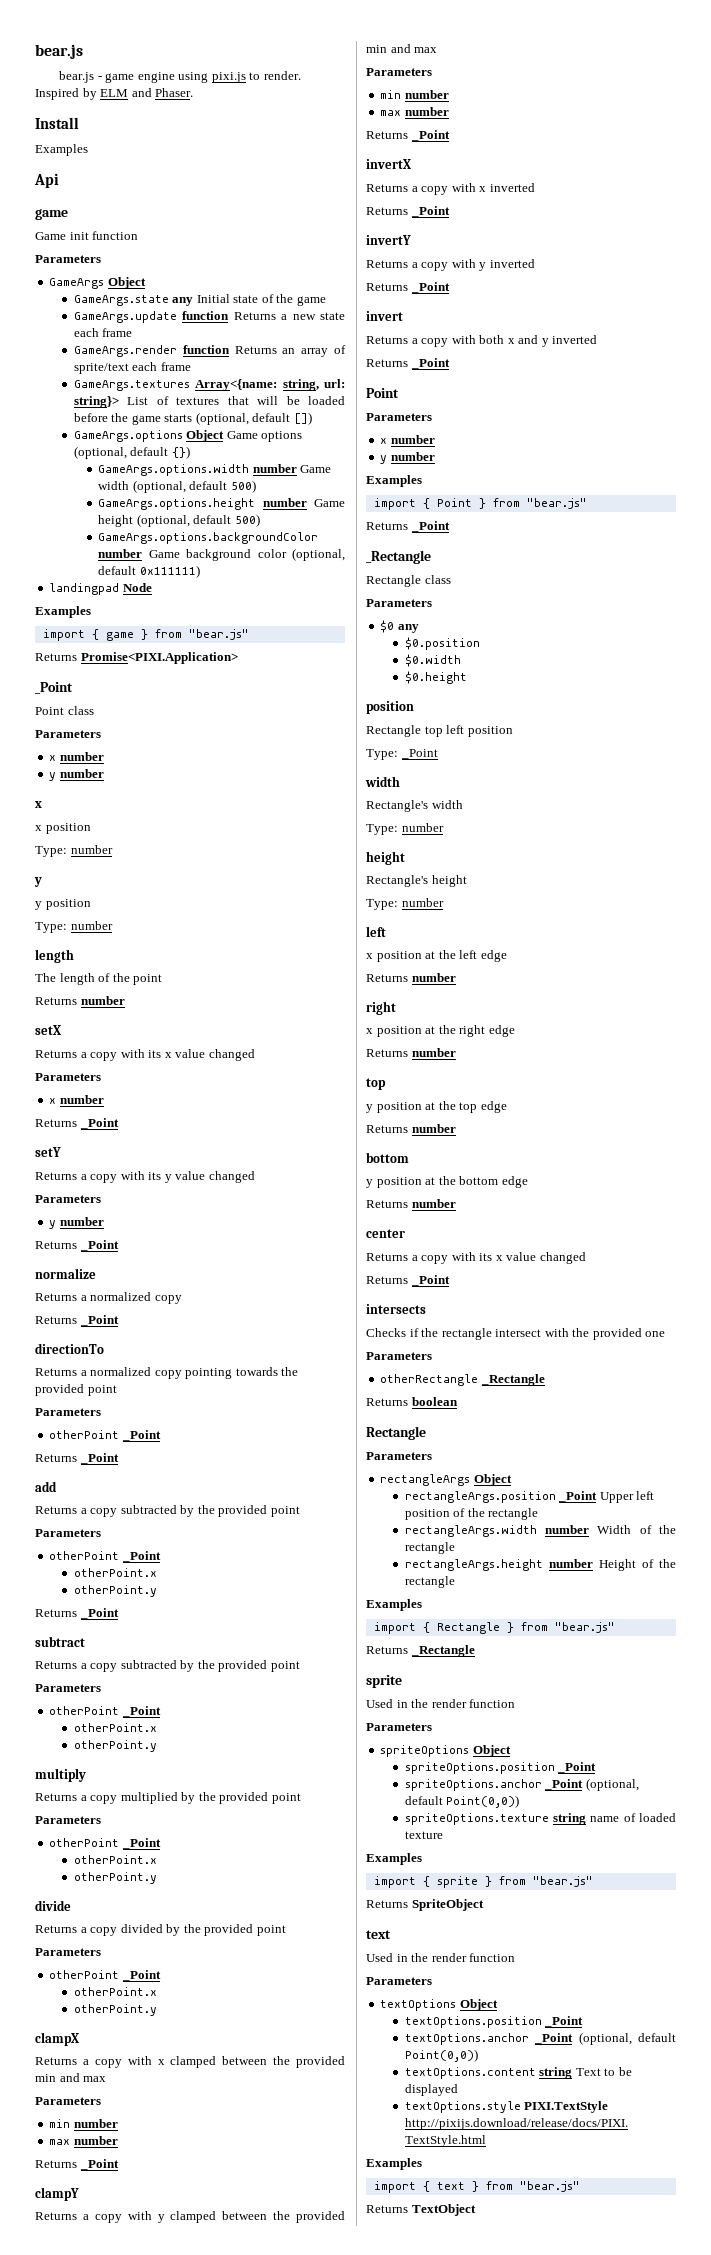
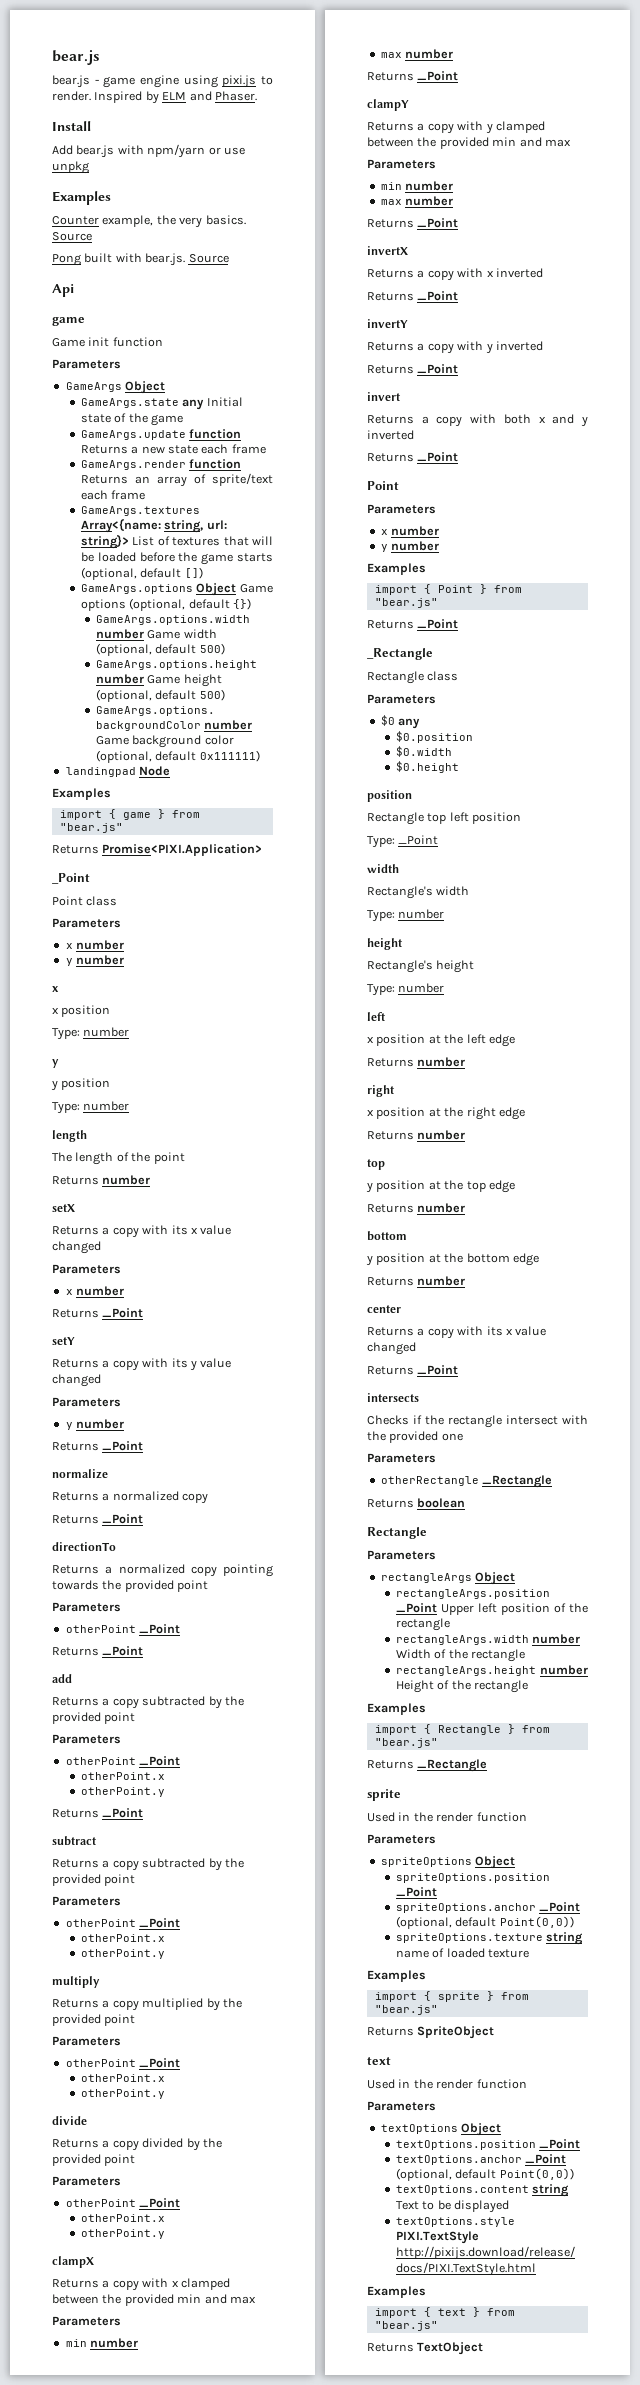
  Install
+ Add bear.js with npm/yarn or use unpkg
  Examples
+ Counter example, the very basics. Source
+ Pong built with bear.js. Source

